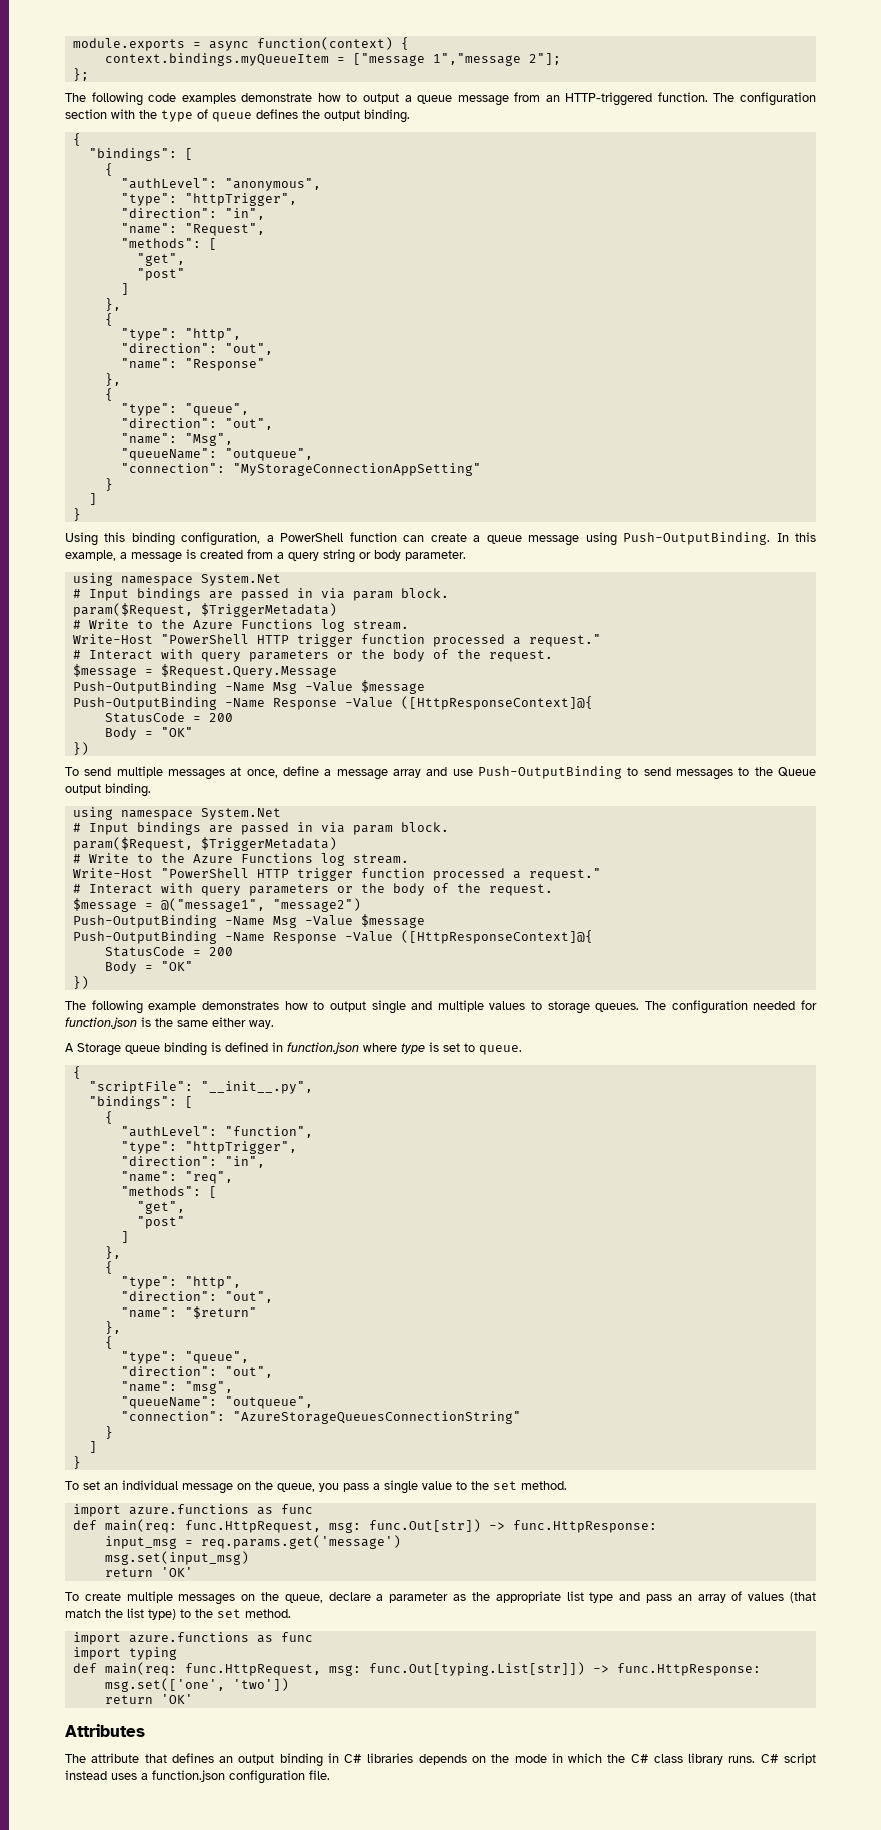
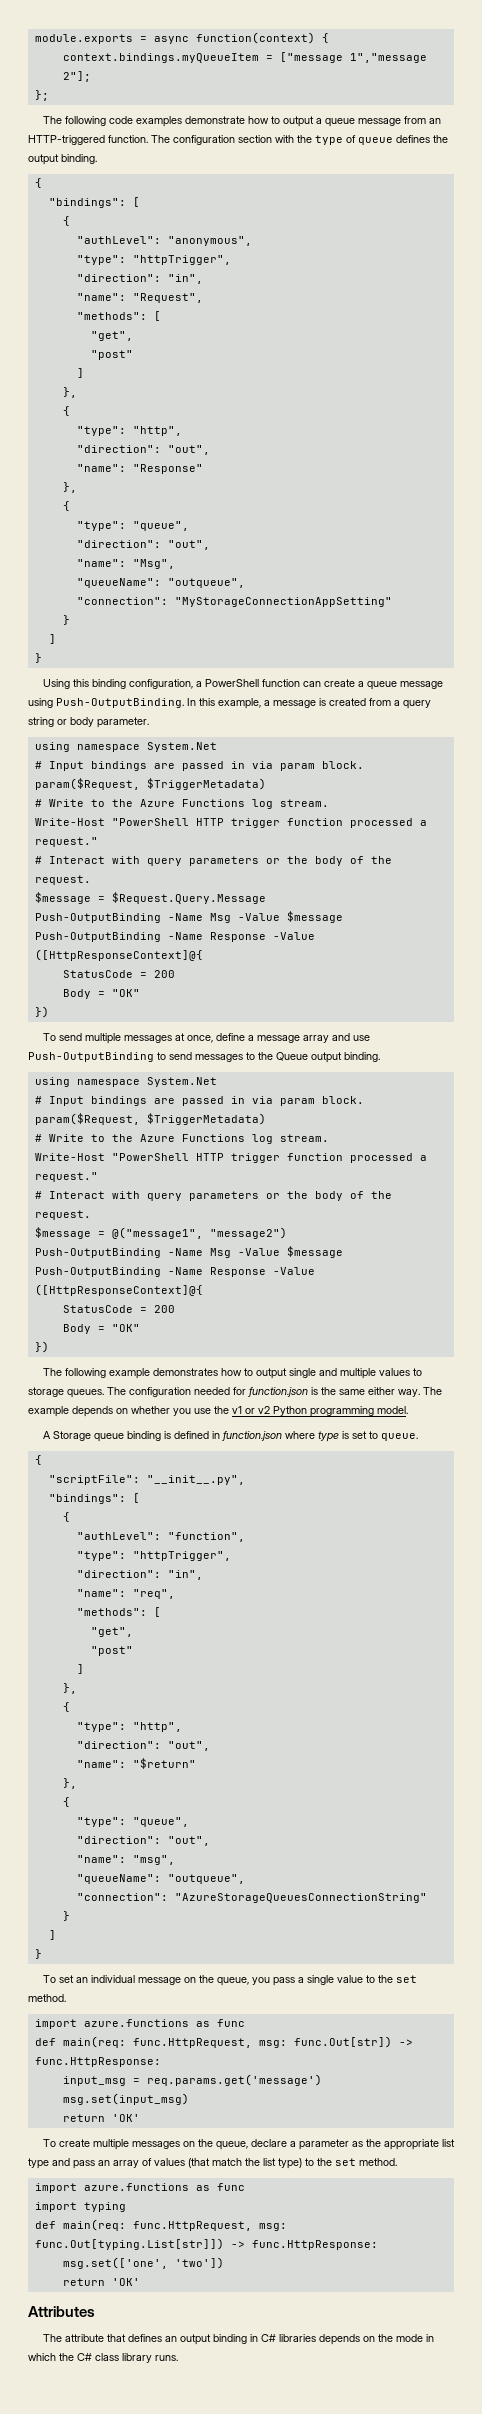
+ The example depends on whether you use the v1 or v2 Python programming model.
- C# script instead uses a function.json configuration file.

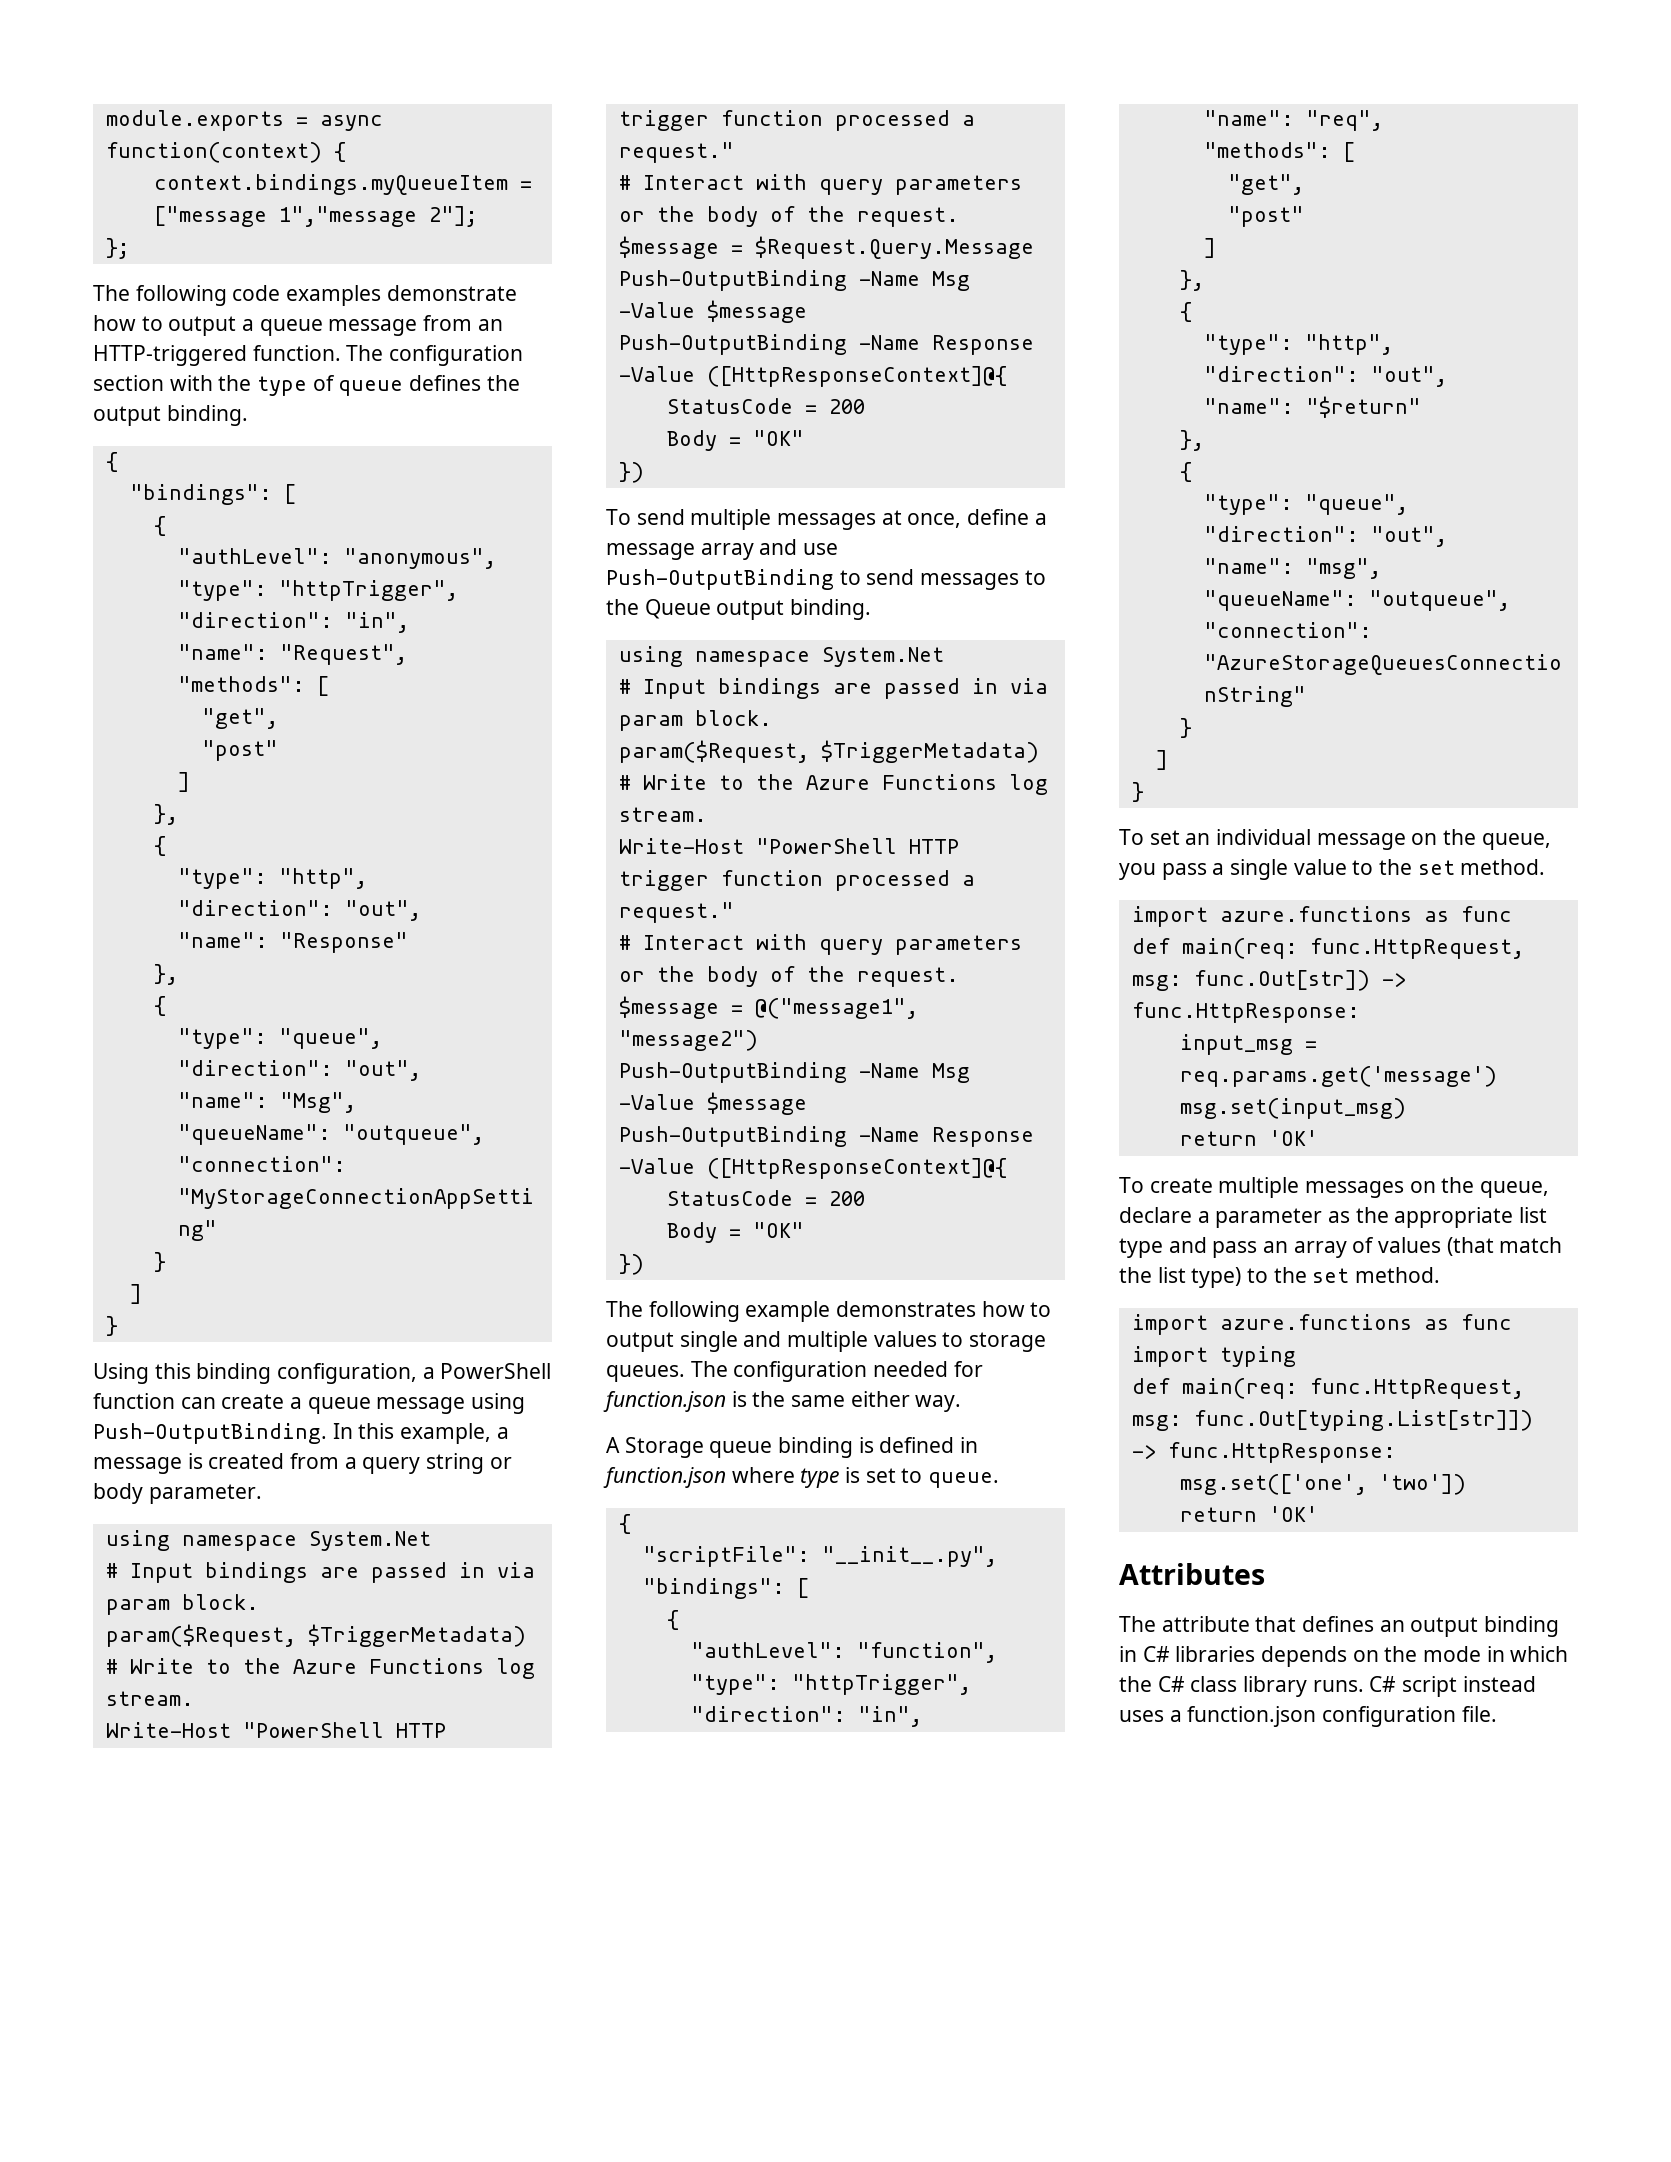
- The example depends on whether you use the v1 or v2 Python programming model.
+ C# script instead uses a function.json configuration file.

